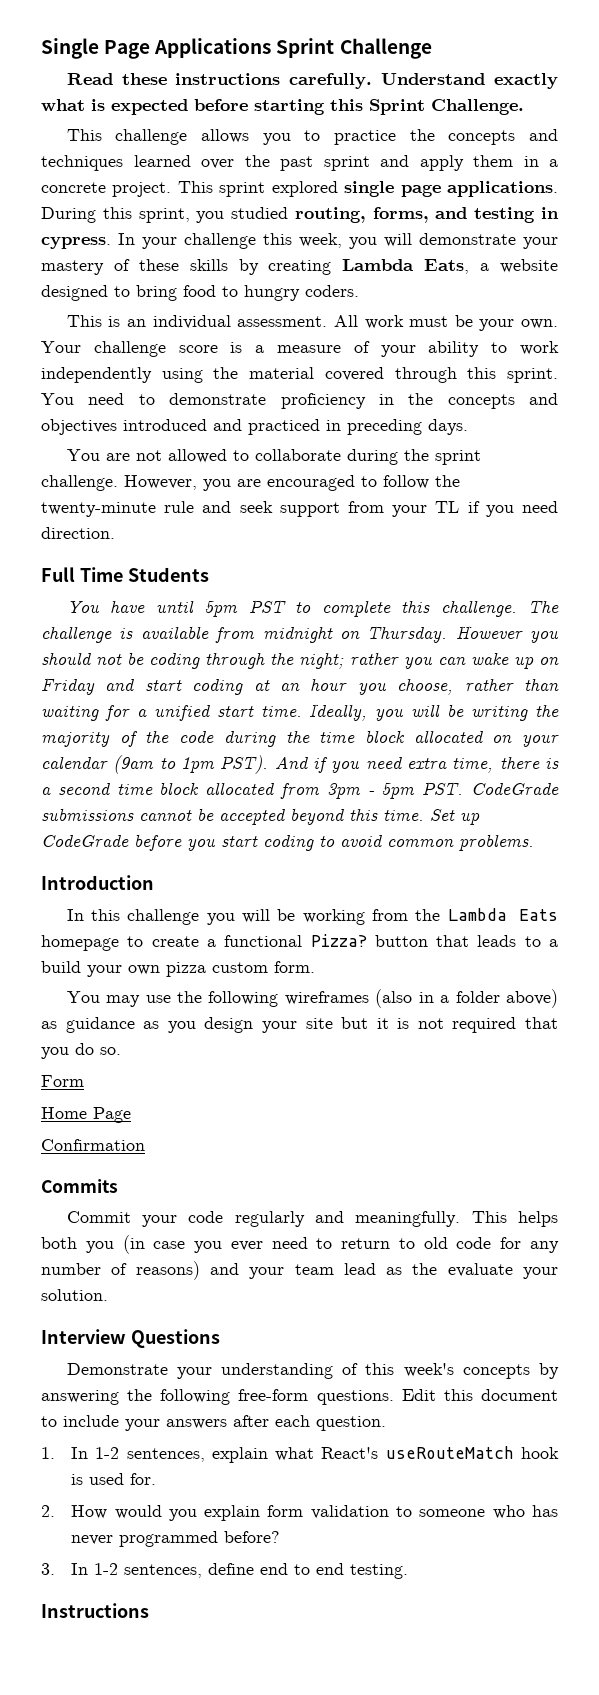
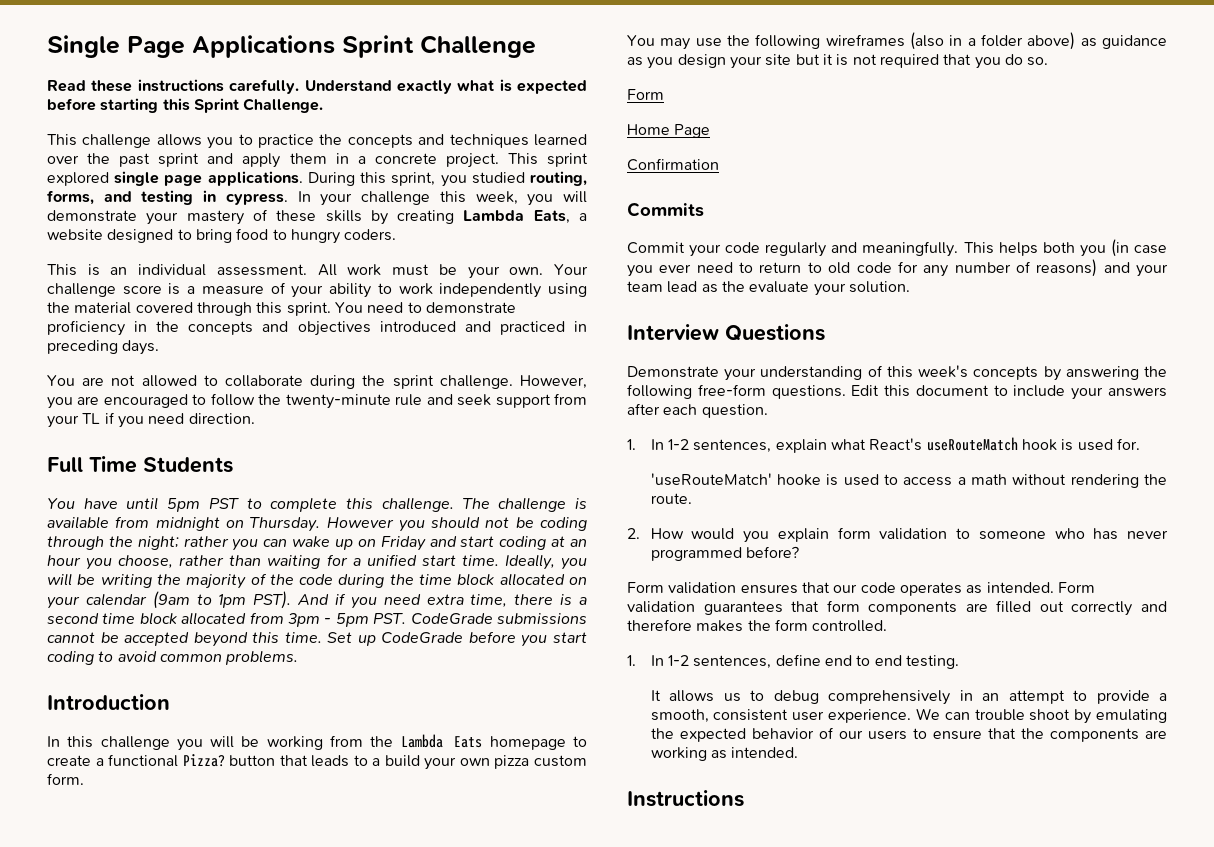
+ 'useRouteMatch' hooke is used to access a math without rendering the route.
- 3. In 1-2 sentences, define end to end testing.
+ Form validation ensures that our code operates as intended. Form validation guarantees that form components are filled out correctly and therefore makes the form controlled.
+ 1. In 1-2 sentences, define end to end testing.
+ It allows us to debug comprehensively in an attempt to provide a smooth, consistent user experience. We can trouble shoot by emulating the expected behavior of our users to ensure that the components are working as intended.

